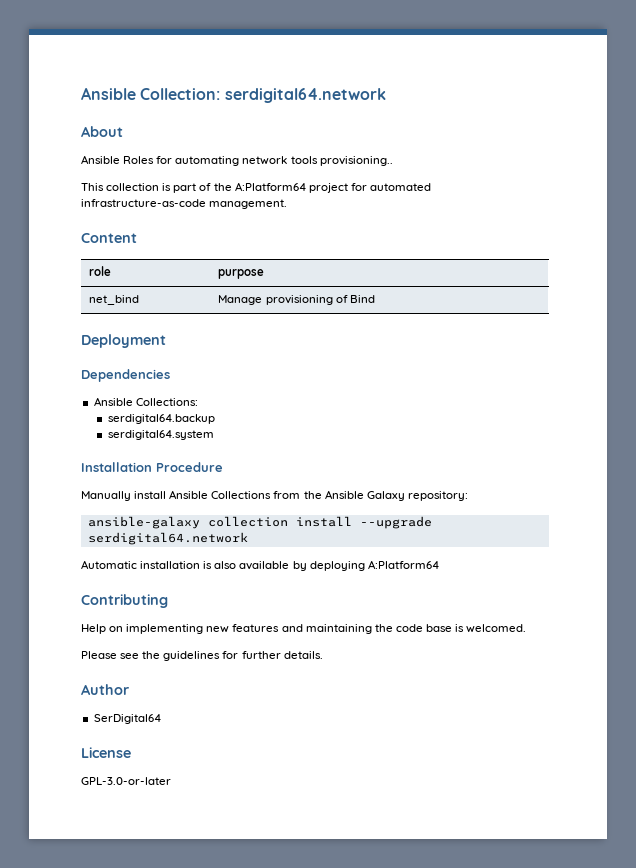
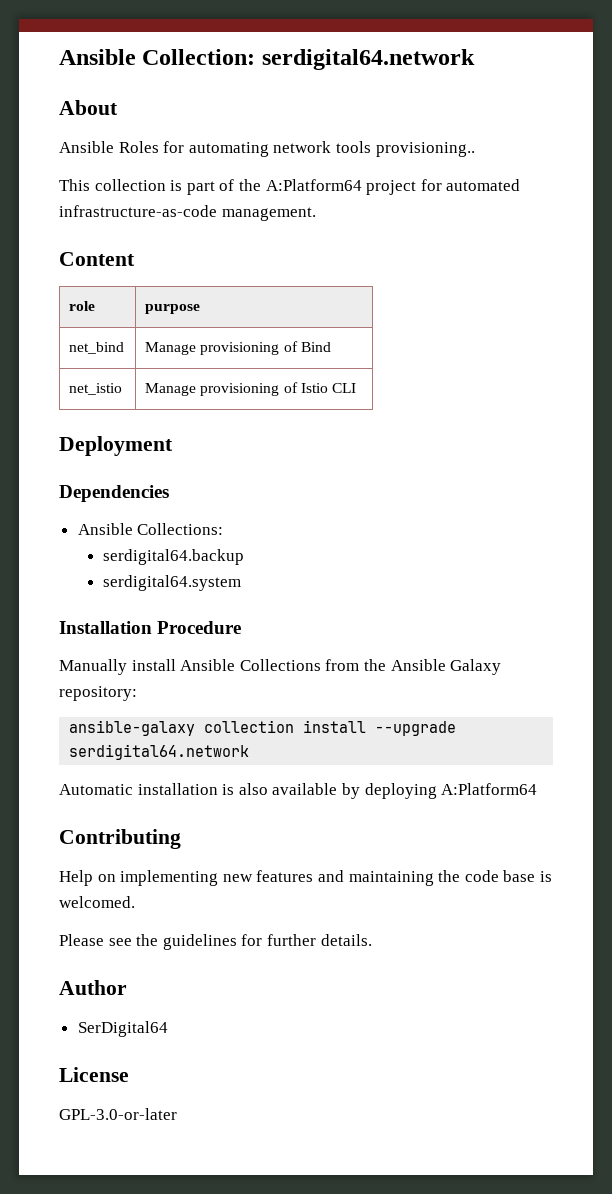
+ net_istio | Manage provisioning of Istio CLI

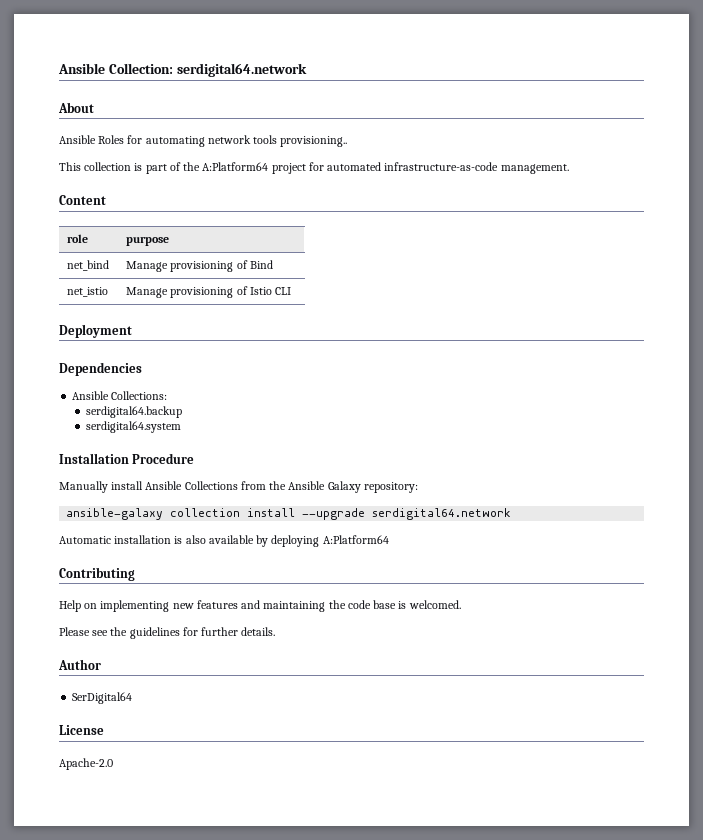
- GPL-3.0-or-later
+ Apache-2.0

